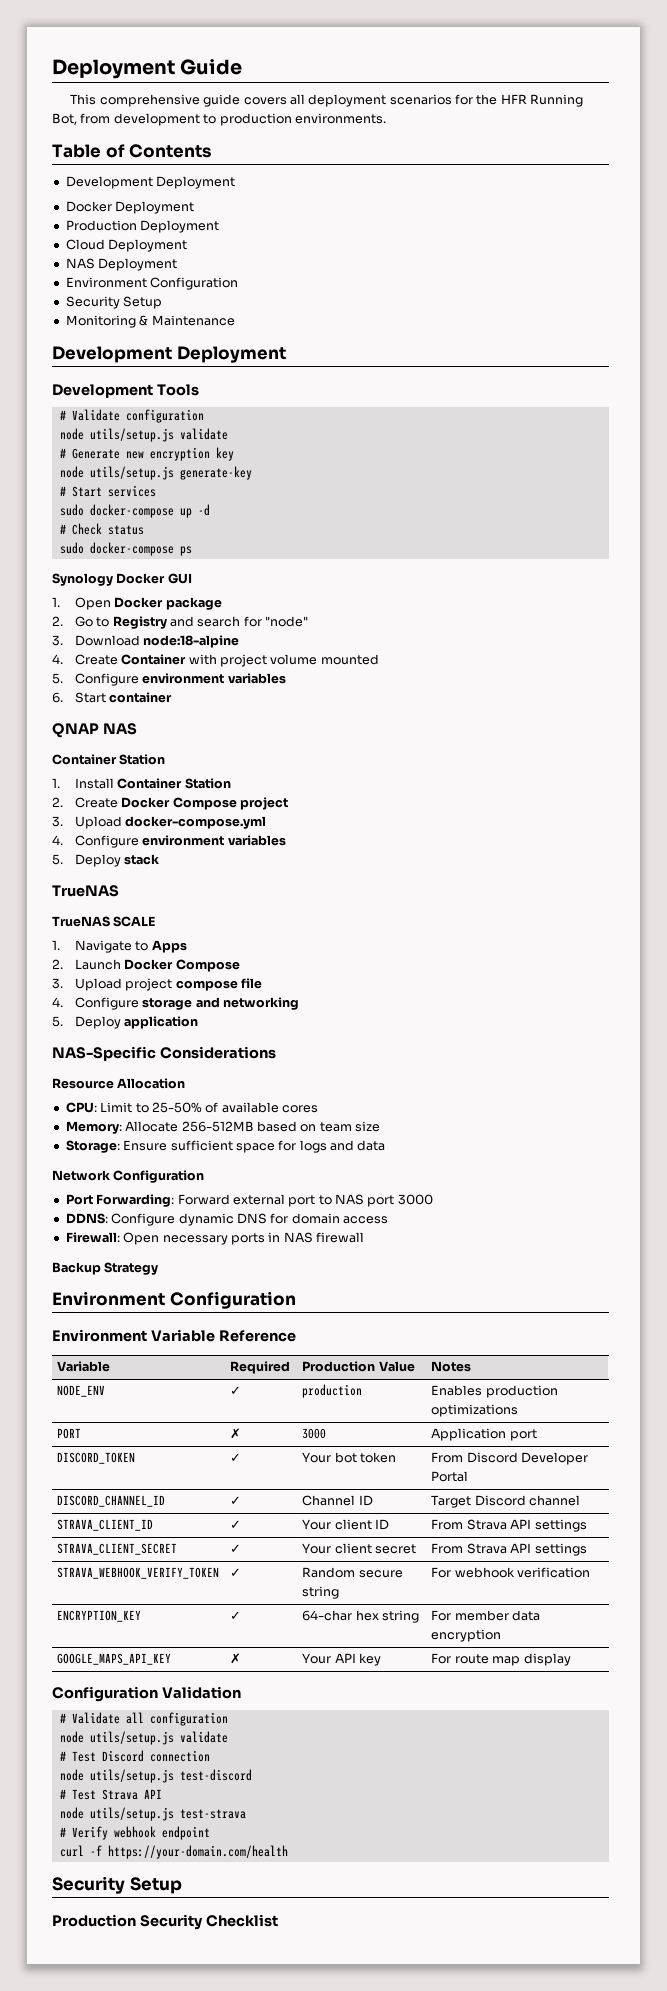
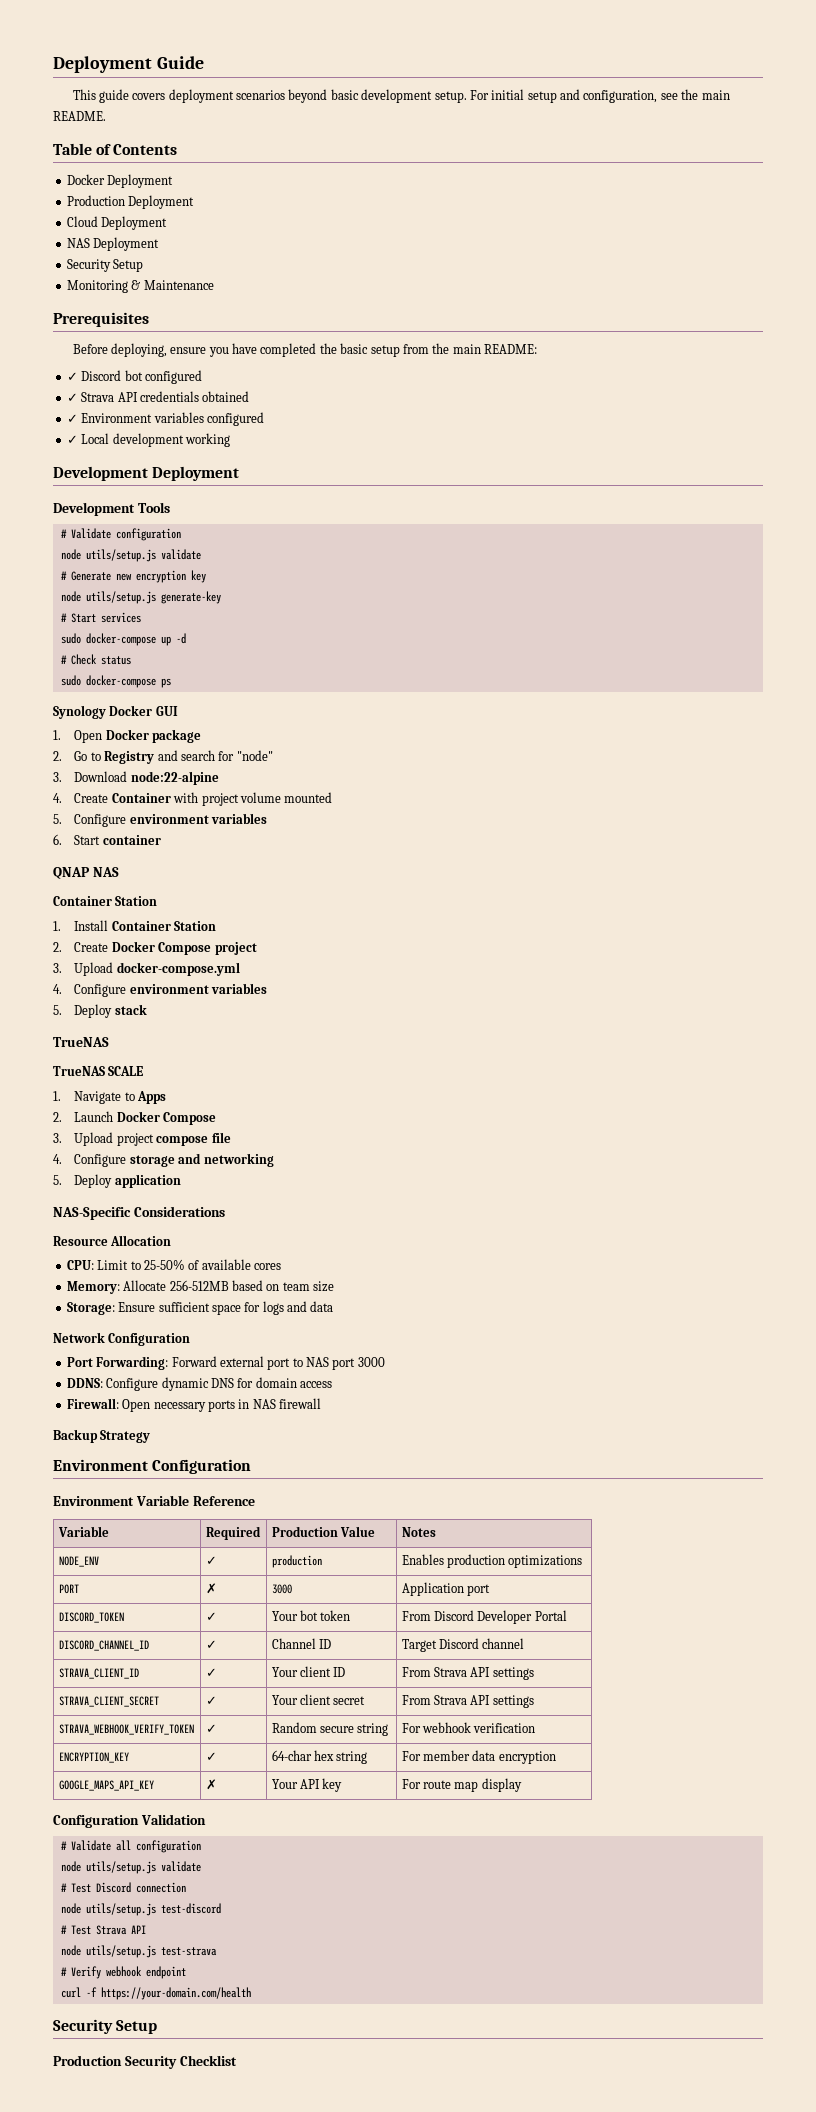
- This comprehensive guide covers all deployment scenarios for the HFR Running Bot, from development to production environments.
+ This guide covers deployment scenarios beyond basic development setup. For initial setup and configuration, see the main README.
  Table of Contents
- Development Deployment
  NAS Deployment
- Environment Configuration
+ Prerequisites
+ Before deploying, ensure you have completed the basic setup from the main README:
+ ✓ Discord bot configured
+ ✓ Strava API credentials obtained
+ ✓ Environment variables configured
+ ✓ Local development working
- 3. Download node:18-alpine
+ 3. Download node:22-alpine

